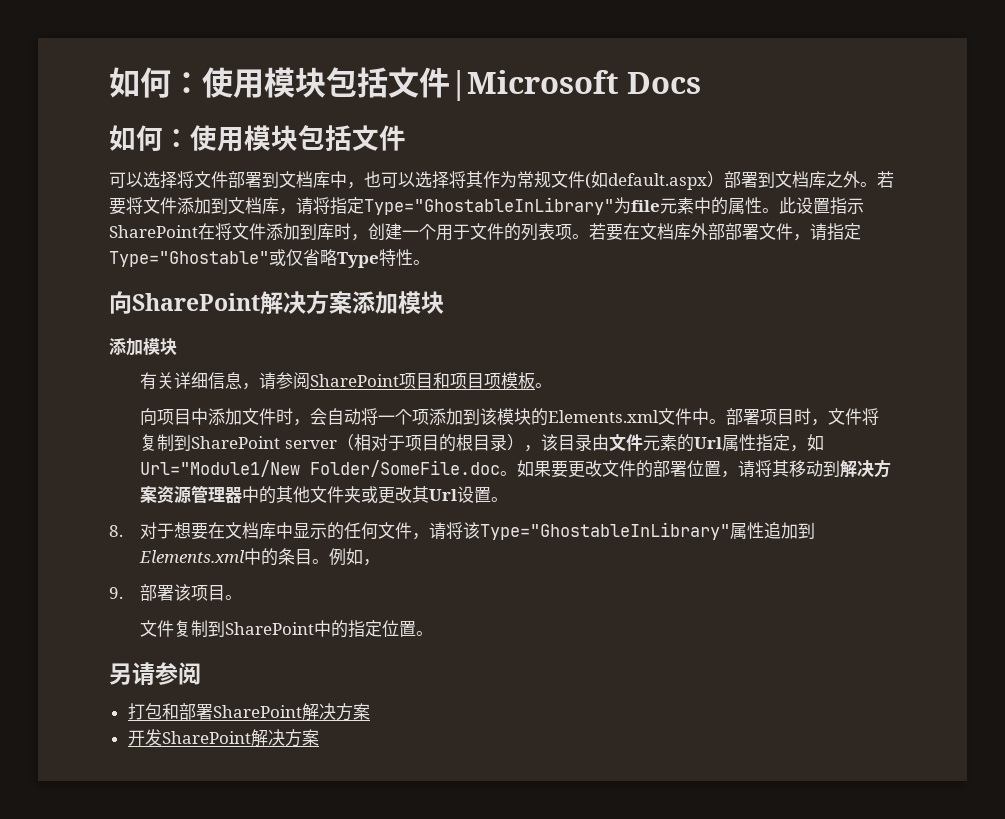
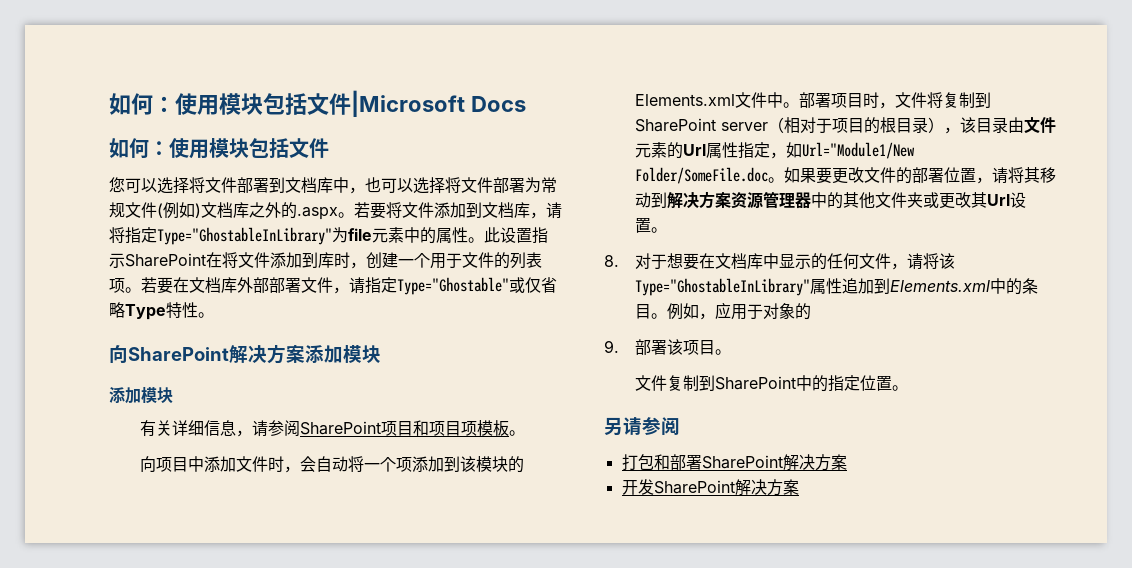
- 可以选择将文件部署到文档库中，也可以选择将其作为常规文件(如default.aspx）部署到文档库之外。
+ 您可以选择将文件部署到文档库中，也可以选择将文件部署为常规文件(例如)文档库之外的.aspx。
- 例如，
+ 例如，应用于对象的

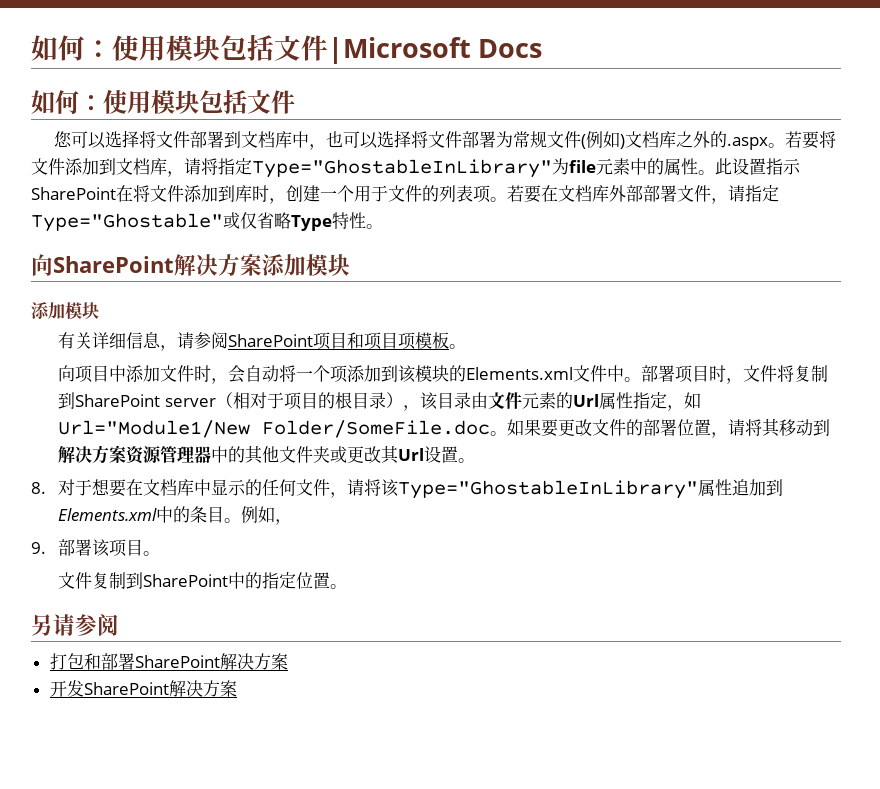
- 例如，应用于对象的
+ 例如，

